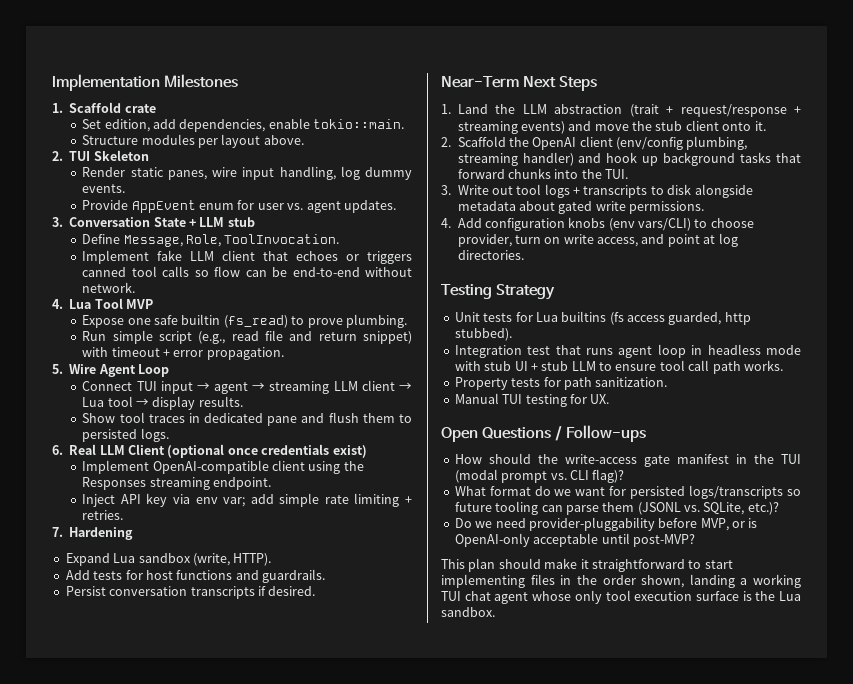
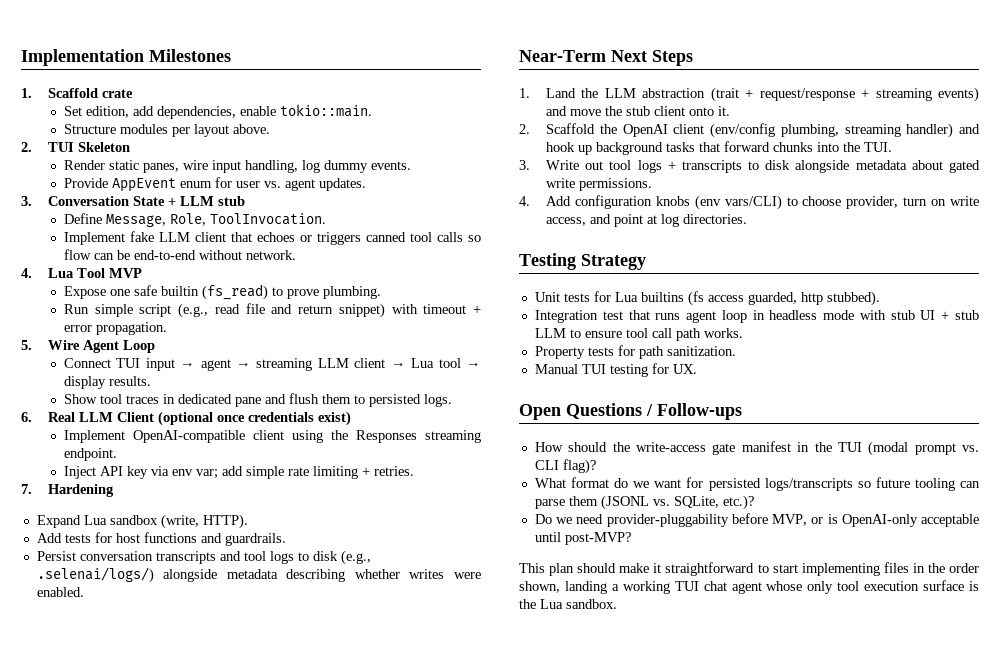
- Persist conversation transcripts if desired.
+ Persist conversation transcripts and tool logs to disk (e.g., .selenai/logs/) alongside metadata describing whether writes were enabled.

